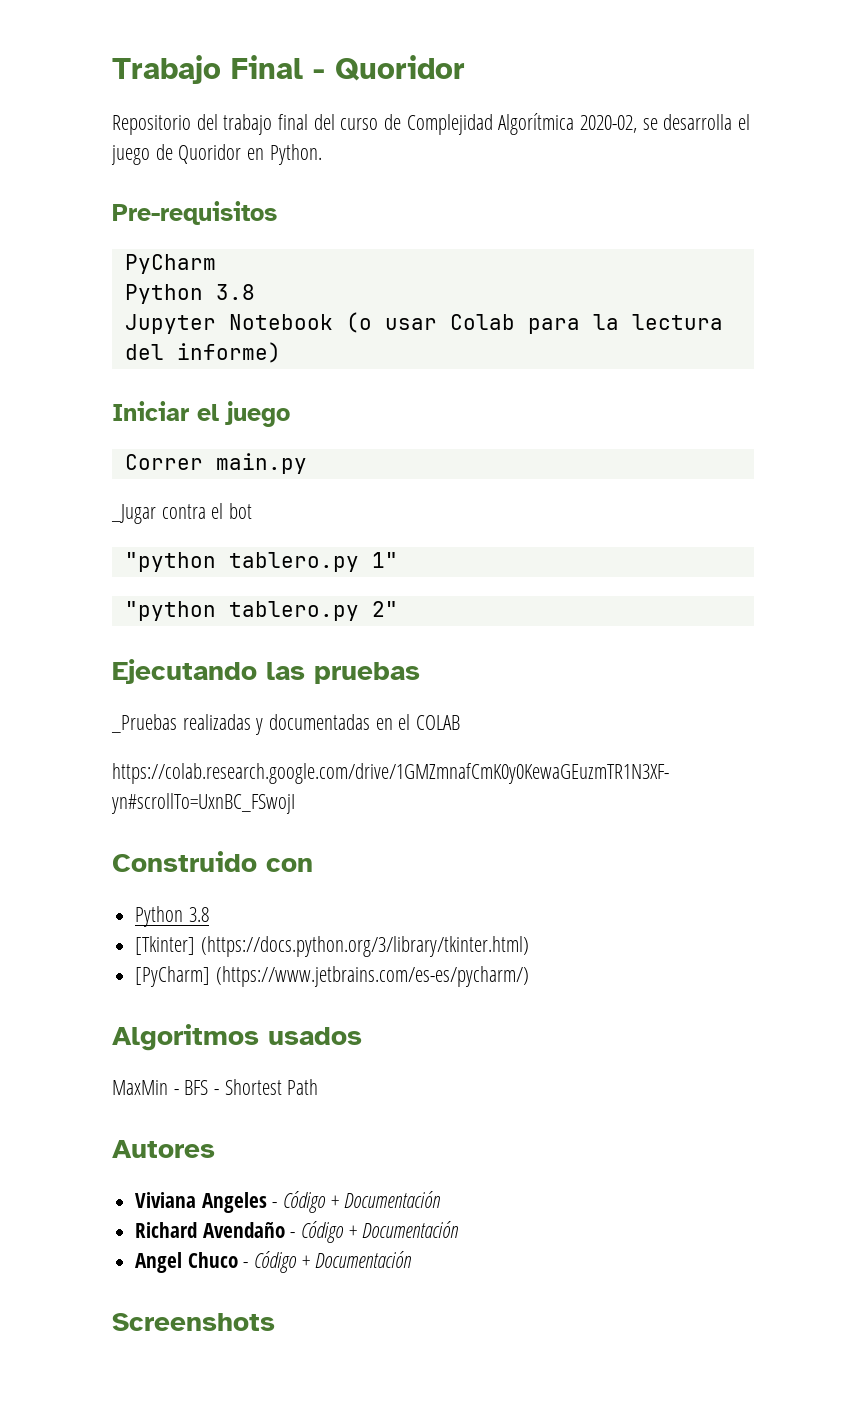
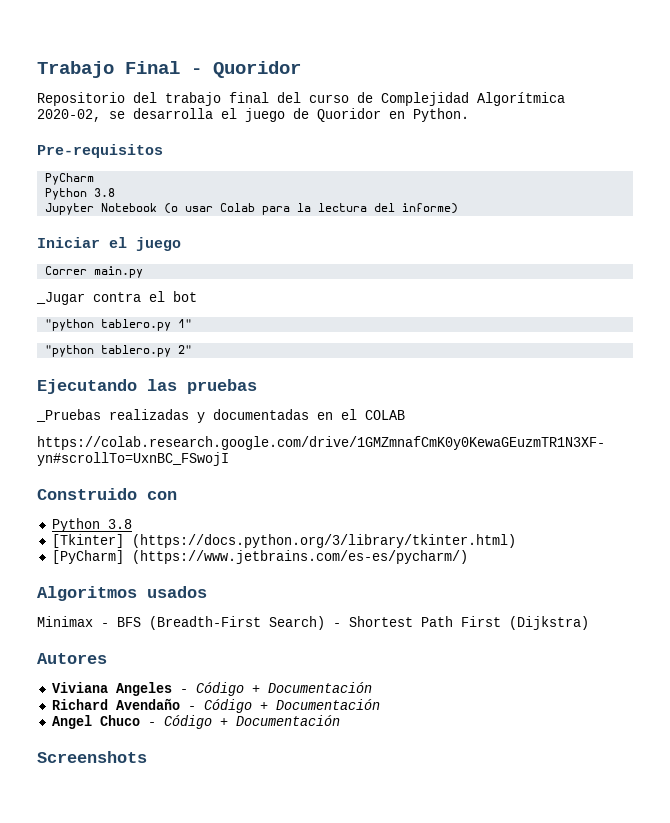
- MaxMin - BFS - Shortest Path
+ Minimax - BFS (Breadth-First Search) - Shortest Path First (Dijkstra)

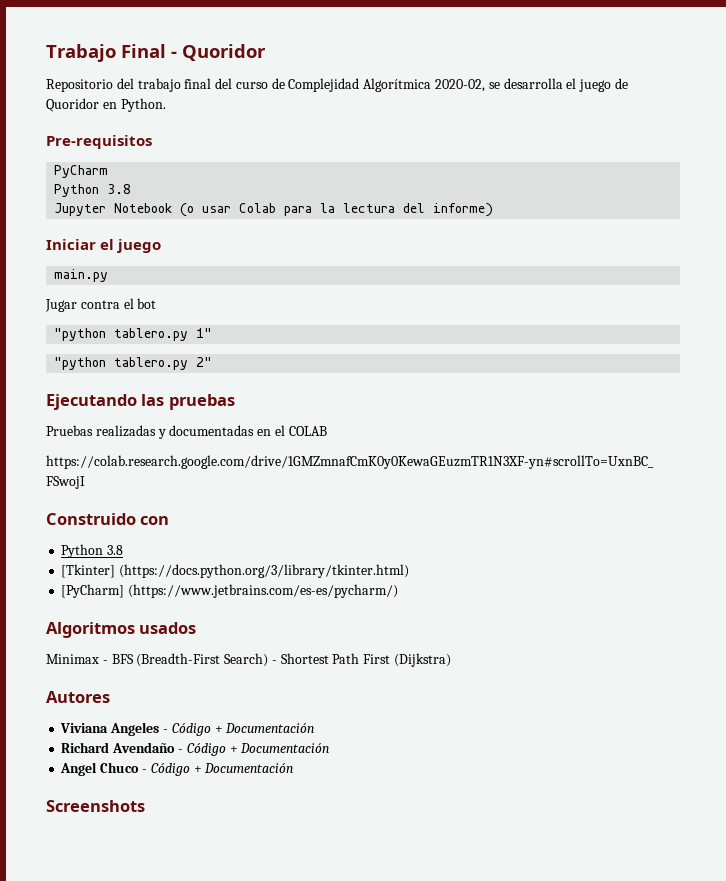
- Correr main.py
+ main.py
- _Jugar contra el bot
+ Jugar contra el bot
- _Pruebas realizadas y documentadas en el COLAB
+ Pruebas realizadas y documentadas en el COLAB

